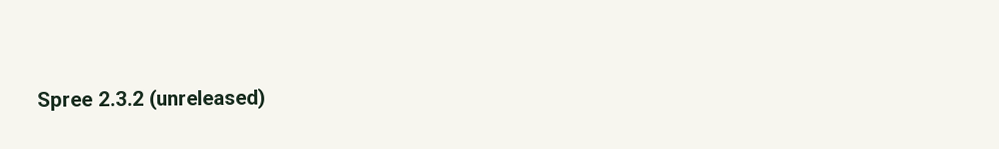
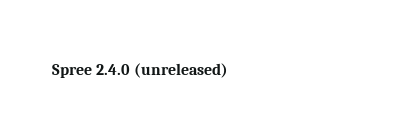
- Spree 2.3.2 (unreleased)
+ Spree 2.4.0 (unreleased)

